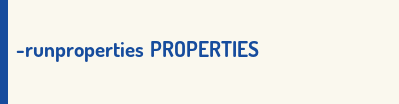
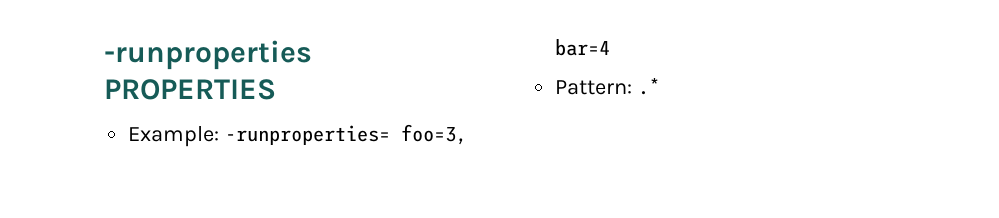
+ Example: -runproperties= foo=3, bar=4
+ Pattern: .*

